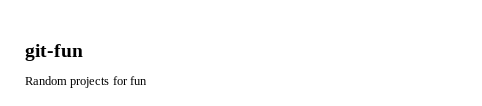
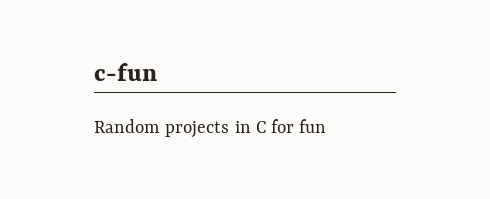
- git-fun
+ c-fun
- Random projects for fun
+ Random projects in C for fun

